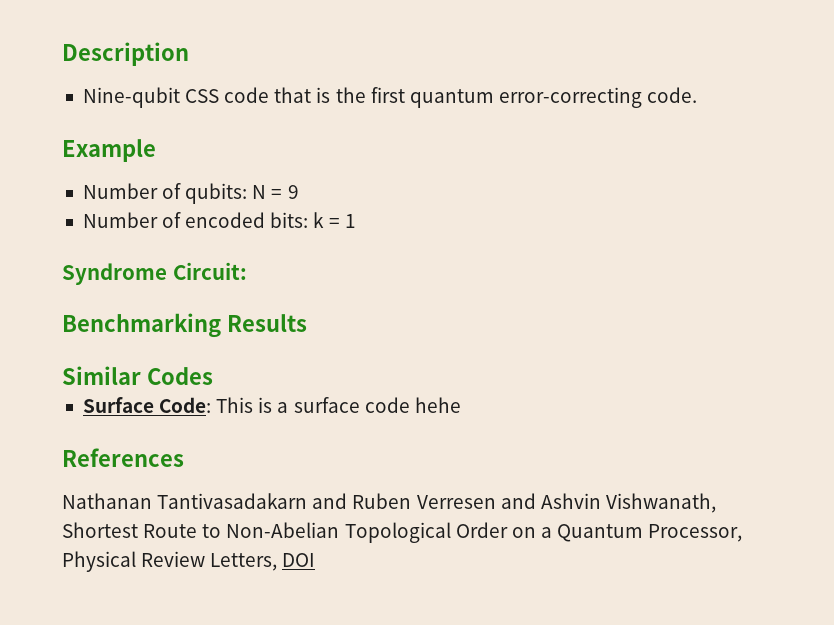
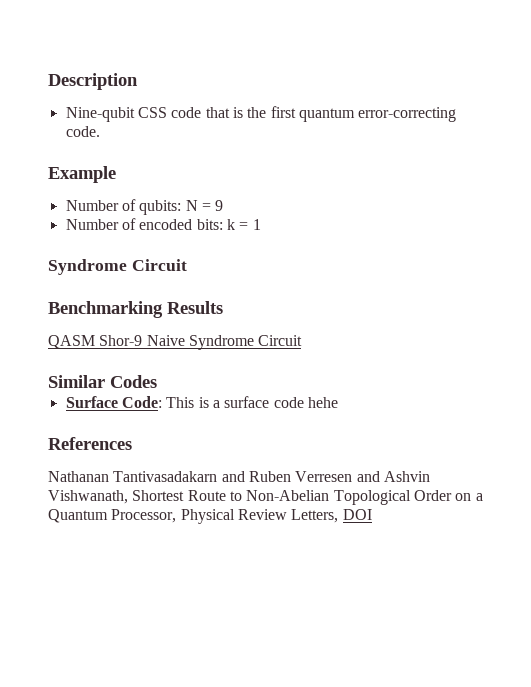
  Number of encoded bits: k = 1
- Syndrome Circuit:
+ Syndrome Circuit
+ QASM Shor-9 Naive Syndrome Circuit

